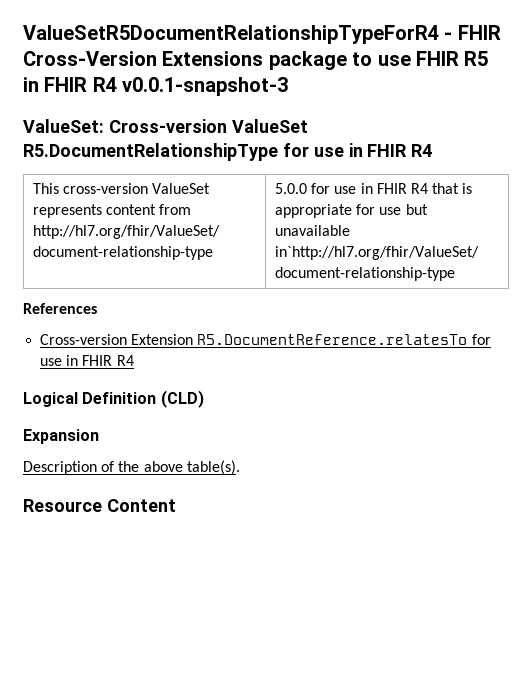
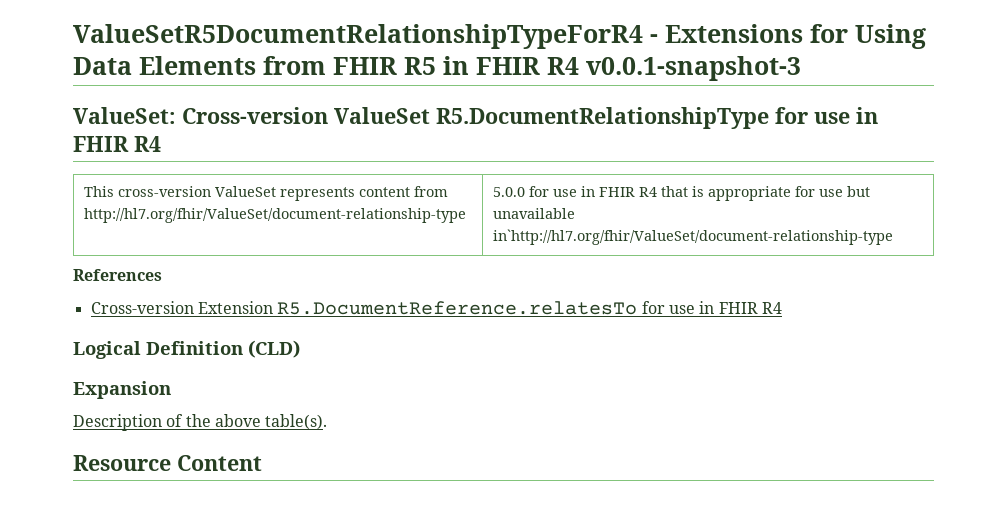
- ValueSetR5DocumentRelationshipTypeForR4 - FHIR Cross-Version Extensions package to use FHIR R5 in FHIR R4 v0.0.1-snapshot-3
+ ValueSetR5DocumentRelationshipTypeForR4 - Extensions for Using Data Elements from FHIR R5 in FHIR R4 v0.0.1-snapshot-3

